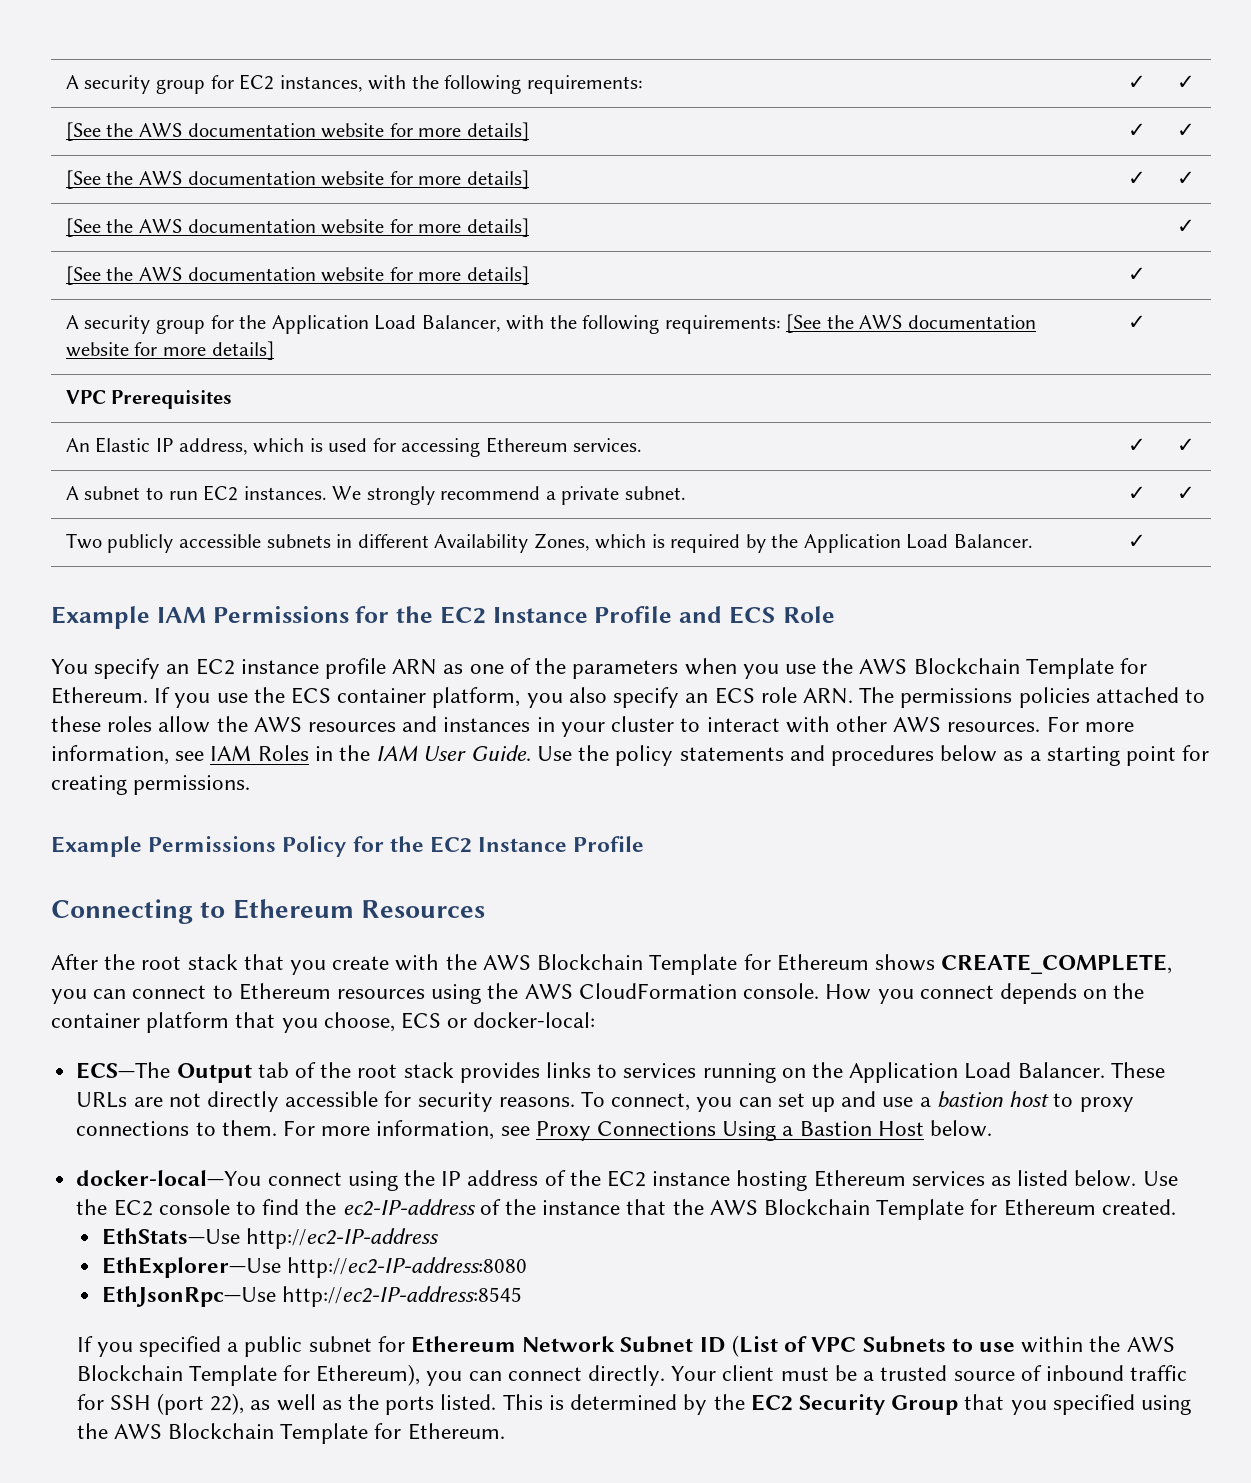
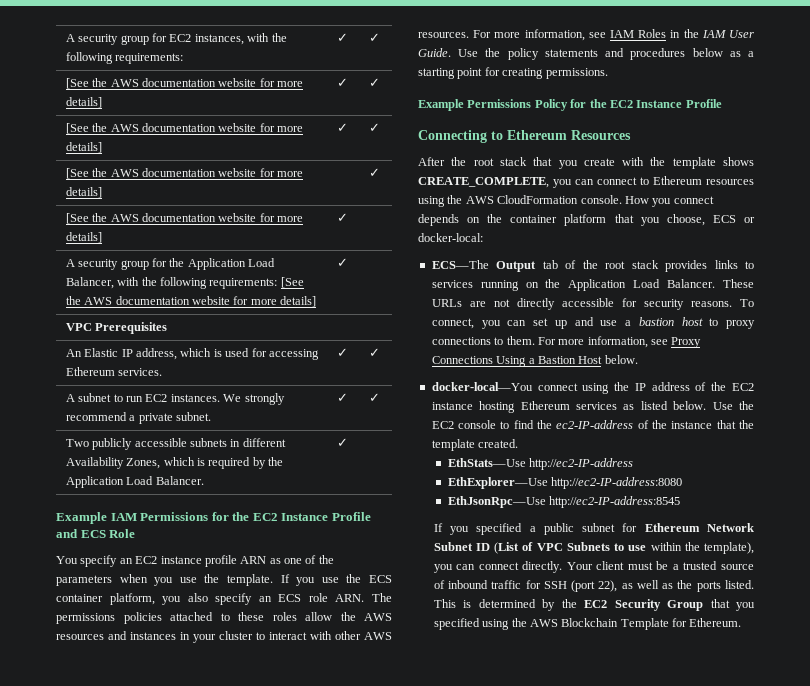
- You specify an EC2 instance profile ARN as one of the parameters when you use the AWS Blockchain Template for Ethereum.
+ You specify an EC2 instance profile ARN as one of the parameters when you use the template.
- After the root stack that you create with the AWS Blockchain Template for Ethereum shows CREATE_COMPLETE, you can connect to Ethereum resources using the AWS CloudFormation console.
+ After the root stack that you create with the template shows CREATE_COMPLETE, you can connect to Ethereum resources using the AWS CloudFormation console.
- Use the EC2 console to find the ec2-IP-address of the instance that the AWS Blockchain Template for Ethereum created.
+ Use the EC2 console to find the ec2-IP-address of the instance that the template created.
- If you specified a public subnet for Ethereum Network Subnet ID (List of VPC Subnets to use within the AWS Blockchain Template for Ethereum), you can connect directly.
+ If you specified a public subnet for Ethereum Network Subnet ID (List of VPC Subnets to use within the template), you can connect directly.

